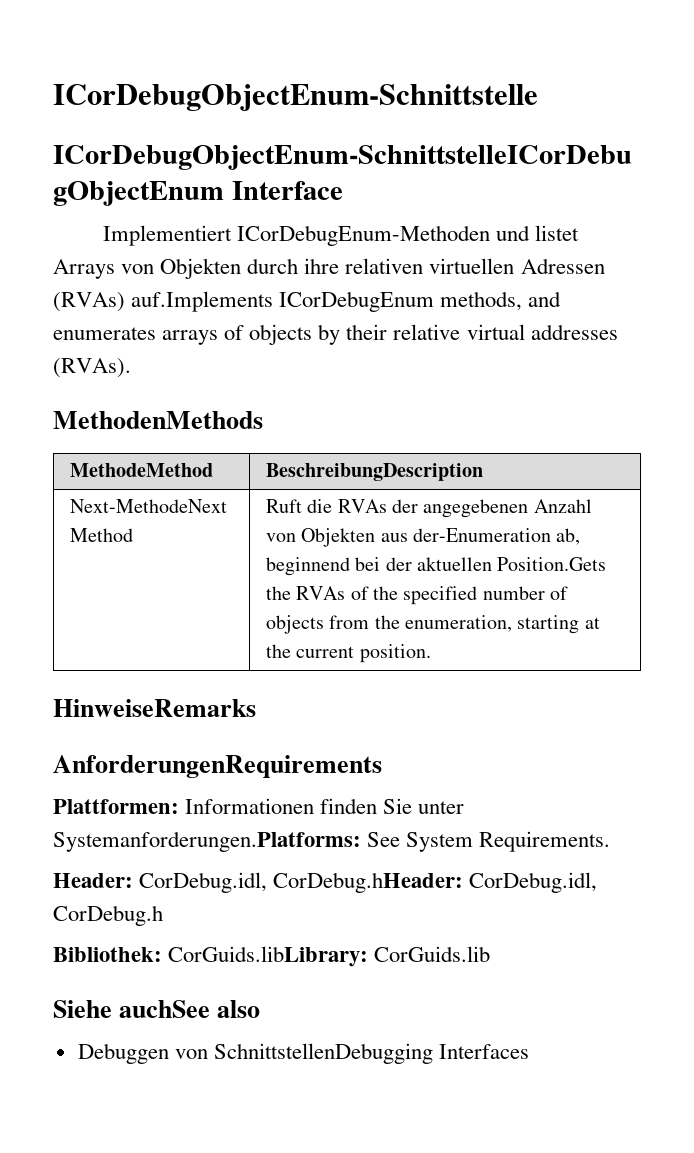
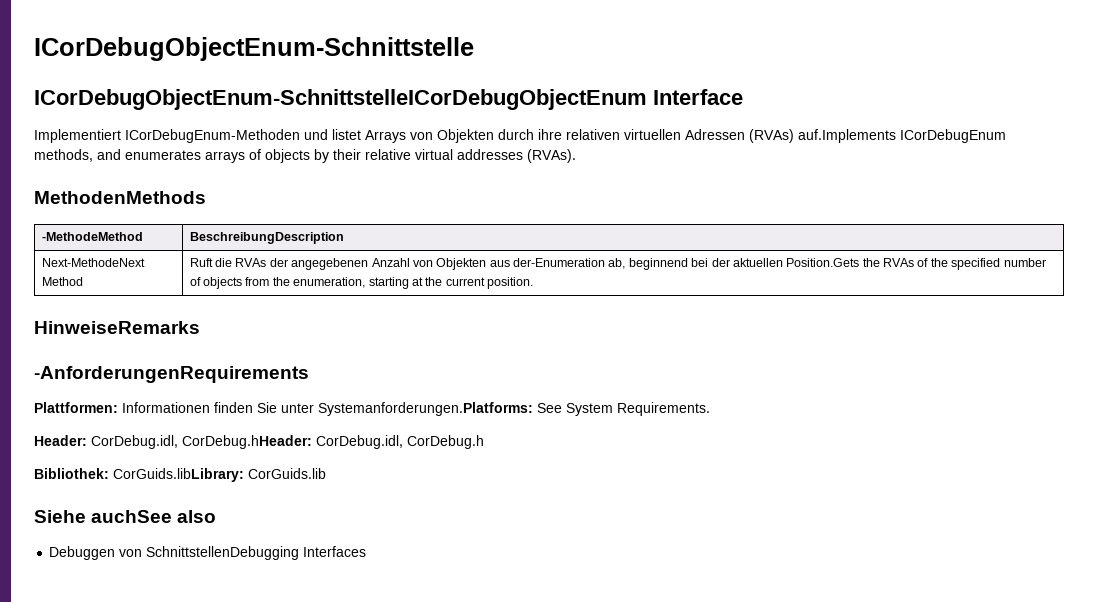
- MethodeMethod | BeschreibungDescription
+ -MethodeMethod | BeschreibungDescription
- AnforderungenRequirements
+ -AnforderungenRequirements

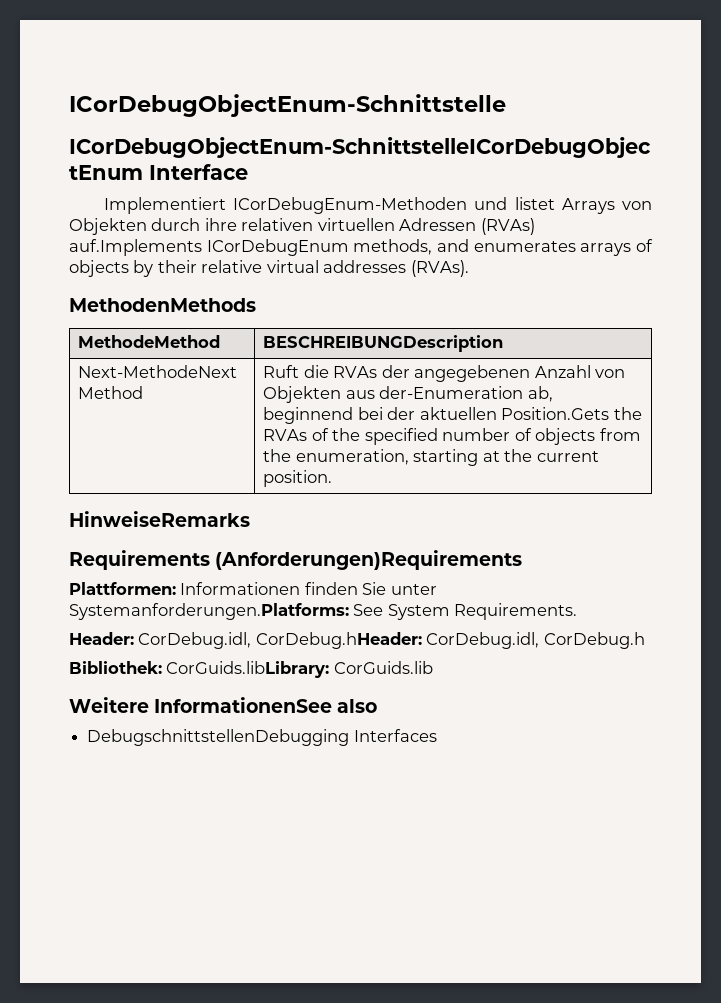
- -MethodeMethod | BeschreibungDescription
+ MethodeMethod | BESCHREIBUNGDescription
- -AnforderungenRequirements
+ Requirements (Anforderungen)Requirements
- Siehe auchSee also
+ Weitere InformationenSee also
- Debuggen von SchnittstellenDebugging Interfaces
+ DebugschnittstellenDebugging Interfaces

